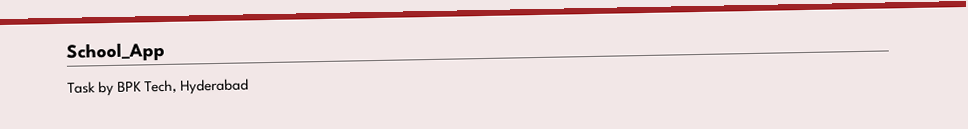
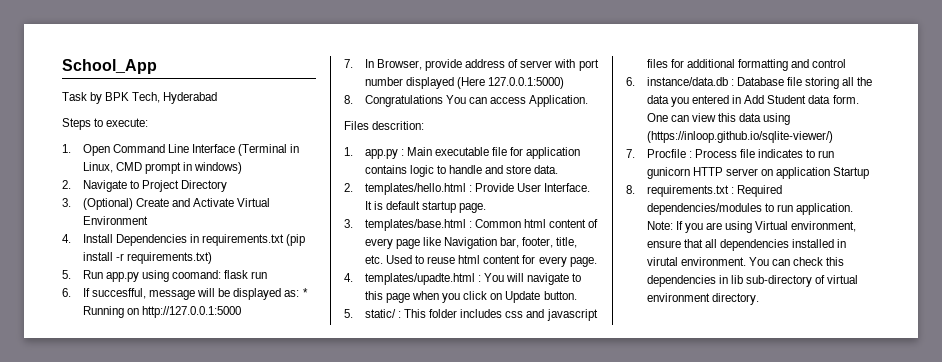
+ Steps to execute:
+ 1. Open Command Line Interface (Terminal in Linux, CMD prompt in windows)
+ 2. Navigate to Project Directory
+ 3. (Optional) Create and Activate Virtual Environment
+ 4. Install Dependencies in requirements.txt (pip install -r requirements.txt)
+ 5. Run app.py using coomand: flask run
+ 6. If succesfful, message will be displayed as: * Running on http://127.0.0.1:5000
+ 7. In Browser, provide address of server with port number displayed (Here 127.0.0.1:5000)
+ 8. Congratulations You can access Application.
+ Files descrition:
+ 1. app.py : Main executable file for application contains logic to handle and store data.
+ 2. templates/hello.html : Provide User Interface. It is default startup page.
+ 3. templates/base.html : Common html content of every page like Navigation bar, footer, title, etc. Used to reuse html content for every page.
+ 4. templates/upadte.html : You will navigate to this page when you click on Update button.
+ 5. static/ : This folder includes css and javascript files for additional formatting and control
+ 6. instance/data.db : Database file storing all the data you entered in Add Student data form. One can view this data using (https://inloop.github.io/sqlite-viewer/)
+ 7. Procfile : Process file indicates to run gunicorn HTTP server on application Startup
+ 8. requirements.txt : Required dependencies/modules to run application. Note: If you are using Virtual environment, ensure that all dependencies installed in virutal environment. You can check this dependencies in lib sub-directory of virtual environment directory.

